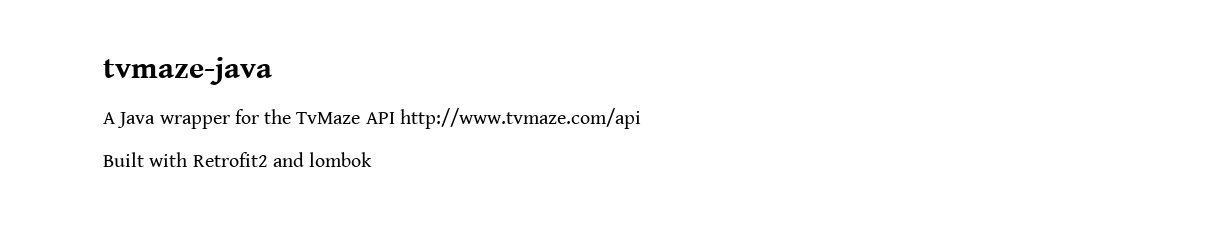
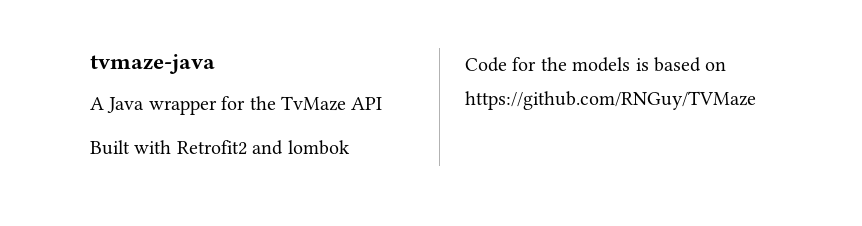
- A Java wrapper for the TvMaze API http://www.tvmaze.com/api
+ A Java wrapper for the TvMaze API
+ Code for the models is based on https://github.com/RNGuy/TVMaze

